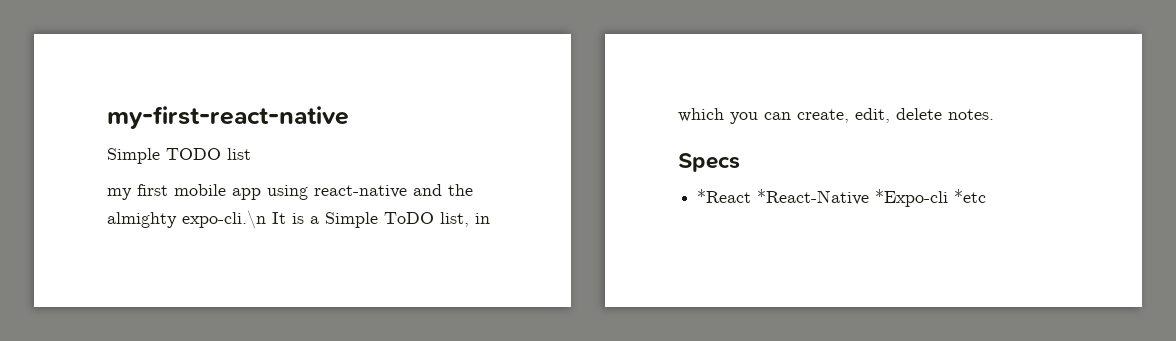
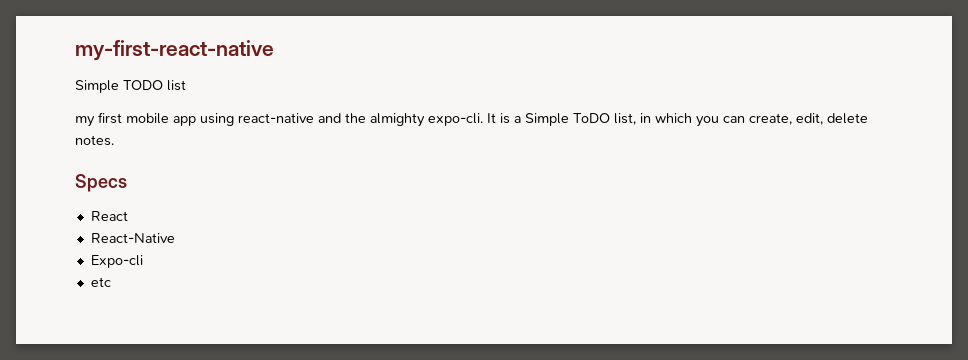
- my first mobile app using react-native and the almighty expo-cli.\n It is a Simple ToDO list, in which you can create, edit, delete notes.
+ my first mobile app using react-native and the almighty expo-cli. It is a Simple ToDO list, in which you can create, edit, delete notes.
- *React *React-Native *Expo-cli *etc
+ React
+ React-Native
+ Expo-cli
+ etc

